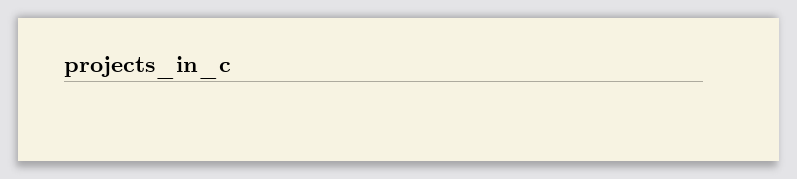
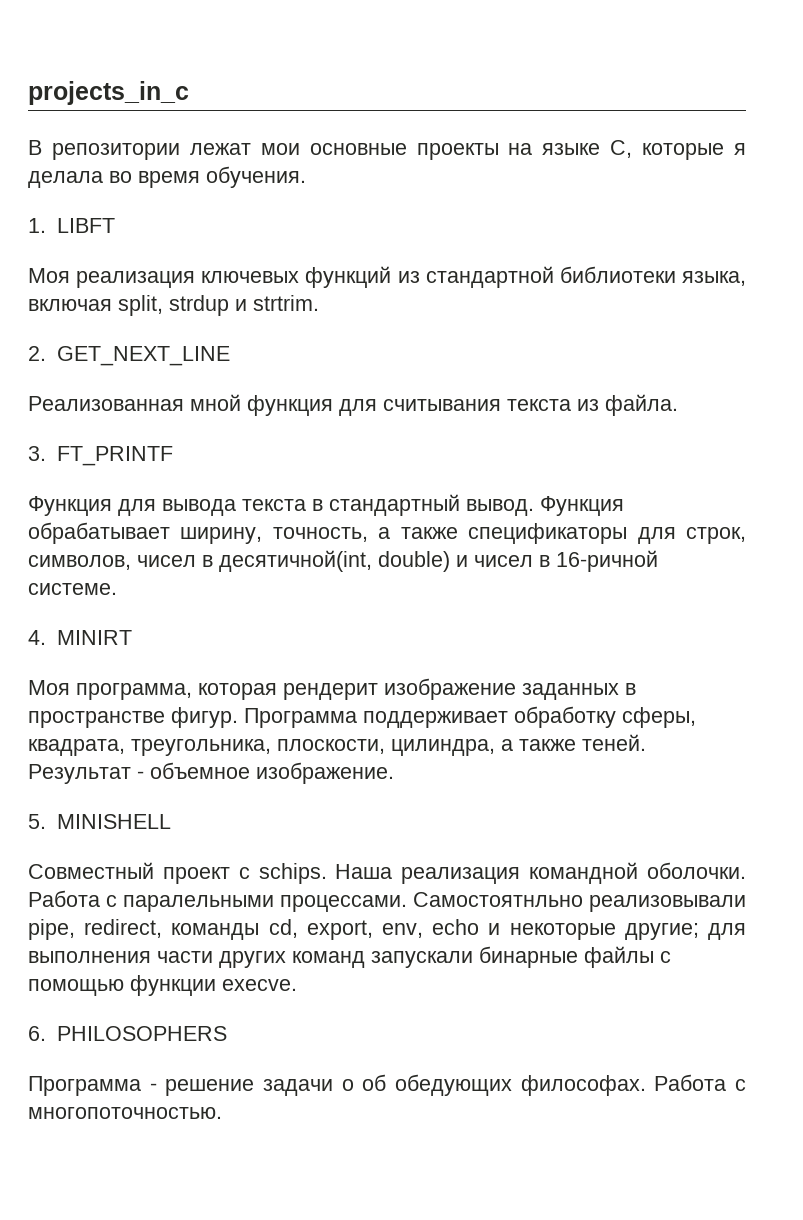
+ В репозитории лежат мои основные проекты на языке С, которые я делала во время обучения.
+ 1. LIBFT
+ Моя реализация ключевых функций из стандартной библиотеки языка, включая split, strdup и strtrim.
+ 2. GET_NEXT_LINE
+ Реализованная мной функция для считывания текста из файла.
+ 3. FT_PRINTF
+ Функция для вывода текста в стандартный вывод. Функция обрабатывает ширину, точность, а также спецификаторы для строк, символов, чисел в десятичной(int, double) и чисел в 16-ричной системе.
+ 4. MINIRT
+ Моя программа, которая рендерит изображение заданных в пространстве фигур. Программа поддерживает обработку сферы, квадрата, треугольника, плоскости, цилиндра, а также теней. Результат - объемное изображение.
+ 5. MINISHELL
+ Совместный проект с schips. Наша реализация командной оболочки. Работа с паралельными процессами. Самостоятнльно реализовывали pipe, redirect, команды cd, export, env, echo и некоторые другие; для выполнения части других команд запускали бинарные файлы с помощью функции execve.
+ 6. PHILOSOPHERS
+ Программа - решение задачи о об обедующих философах. Работа с многопоточностью.

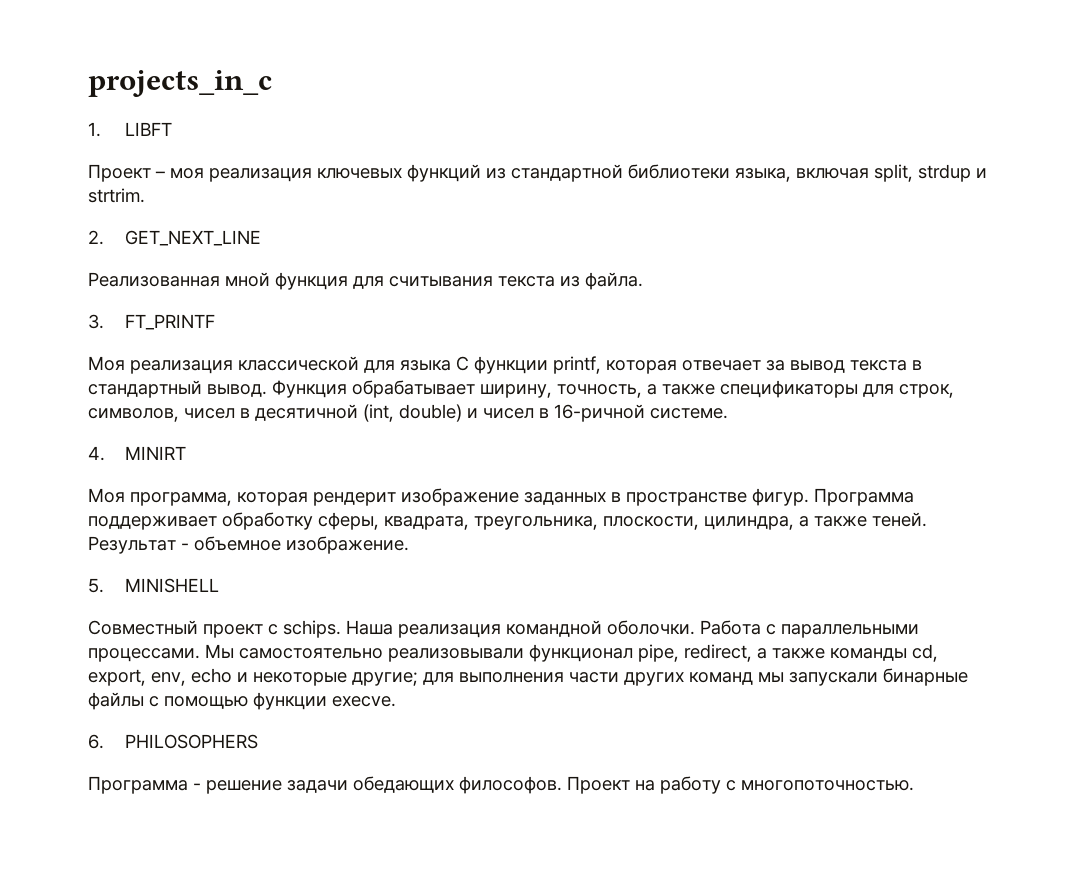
- В репозитории лежат мои основные проекты на языке С, которые я делала во время обучения.
- Моя реализация ключевых функций из стандартной библиотеки языка, включая split, strdup и strtrim.
+ Проект – моя реализация ключевых функций из стандартной библиотеки языка, включая split, strdup и strtrim.
- Функция для вывода текста в стандартный вывод.
+ Моя реализация классической для языка C функции printf, которая отвечает за вывод текста в стандартный вывод.
- Функция обрабатывает ширину, точность, а также спецификаторы для строк, символов, чисел в десятичной(int, double) и чисел в 16-ричной системе.
+ Функция обрабатывает ширину, точность, а также спецификаторы для строк, символов, чисел в десятичной (int, double) и чисел в 16-ричной системе.
- Работа с паралельными процессами. Самостоятнльно реализовывали pipe, redirect, команды cd, export, env, echo и некоторые другие; для выполнения части других команд запускали бинарные файлы с помощью функции execve.
+ Работа с параллельными процессами. Мы самостоятельно реализовывали функционал pipe, redirect, а также команды cd, export, env, echo и некоторые другие; для выполнения части других команд мы запускали бинарные файлы с помощью функции execve.
- Программа - решение задачи о об обедующих философах. Работа с многопоточностью.
+ Программа - решение задачи обедающих философов. Проект на работу с многопоточностью.

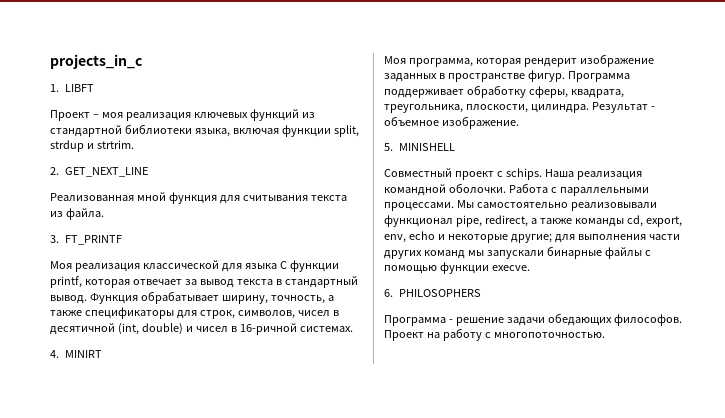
- Проект – моя реализация ключевых функций из стандартной библиотеки языка, включая split, strdup и strtrim.
+ Проект – моя реализация ключевых функций из стандартной библиотеки языка, включая функции split, strdup и strtrim.
- Функция обрабатывает ширину, точность, а также спецификаторы для строк, символов, чисел в десятичной (int, double) и чисел в 16-ричной системе.
+ Функция обрабатывает ширину, точность, а также спецификаторы для строк, символов, чисел в десятичной (int, double) и чисел в 16-ричной системах.
- Программа поддерживает обработку сферы, квадрата, треугольника, плоскости, цилиндра, а также теней.
+ Программа поддерживает обработку сферы, квадрата, треугольника, плоскости, цилиндра.

